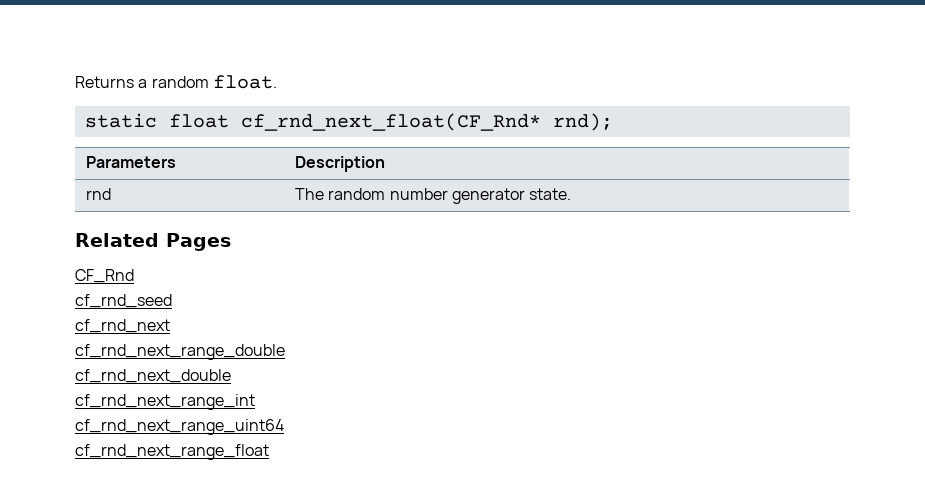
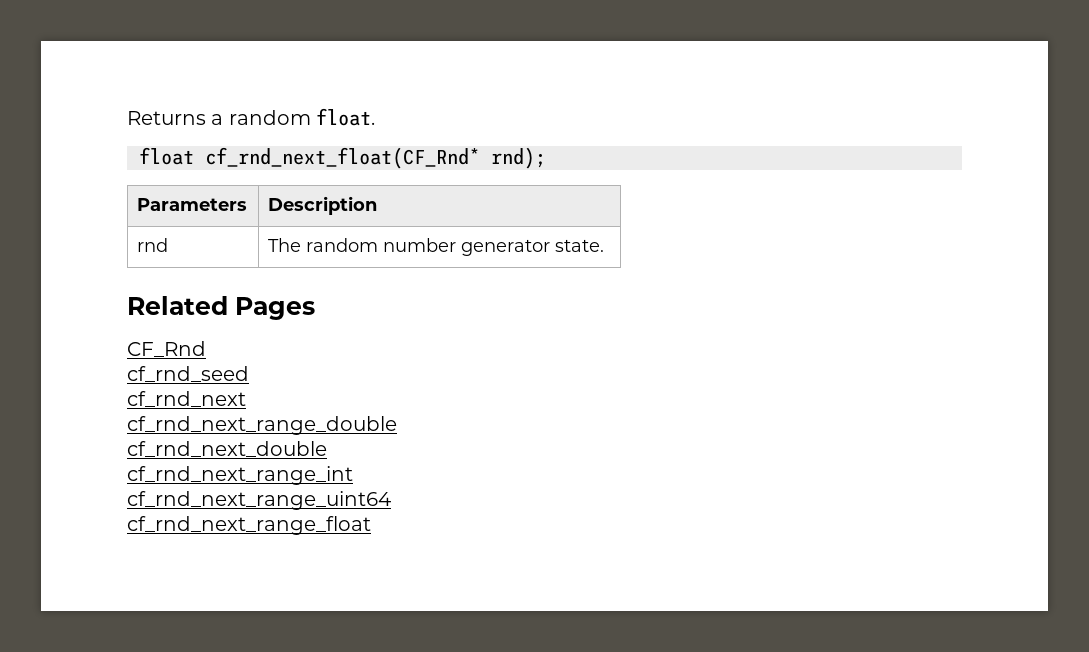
- static float cf_rnd_next_float(CF_Rnd* rnd);
+ float cf_rnd_next_float(CF_Rnd* rnd);

